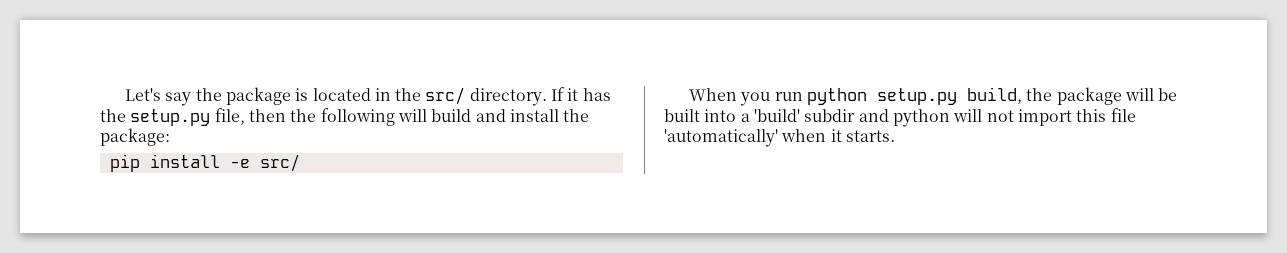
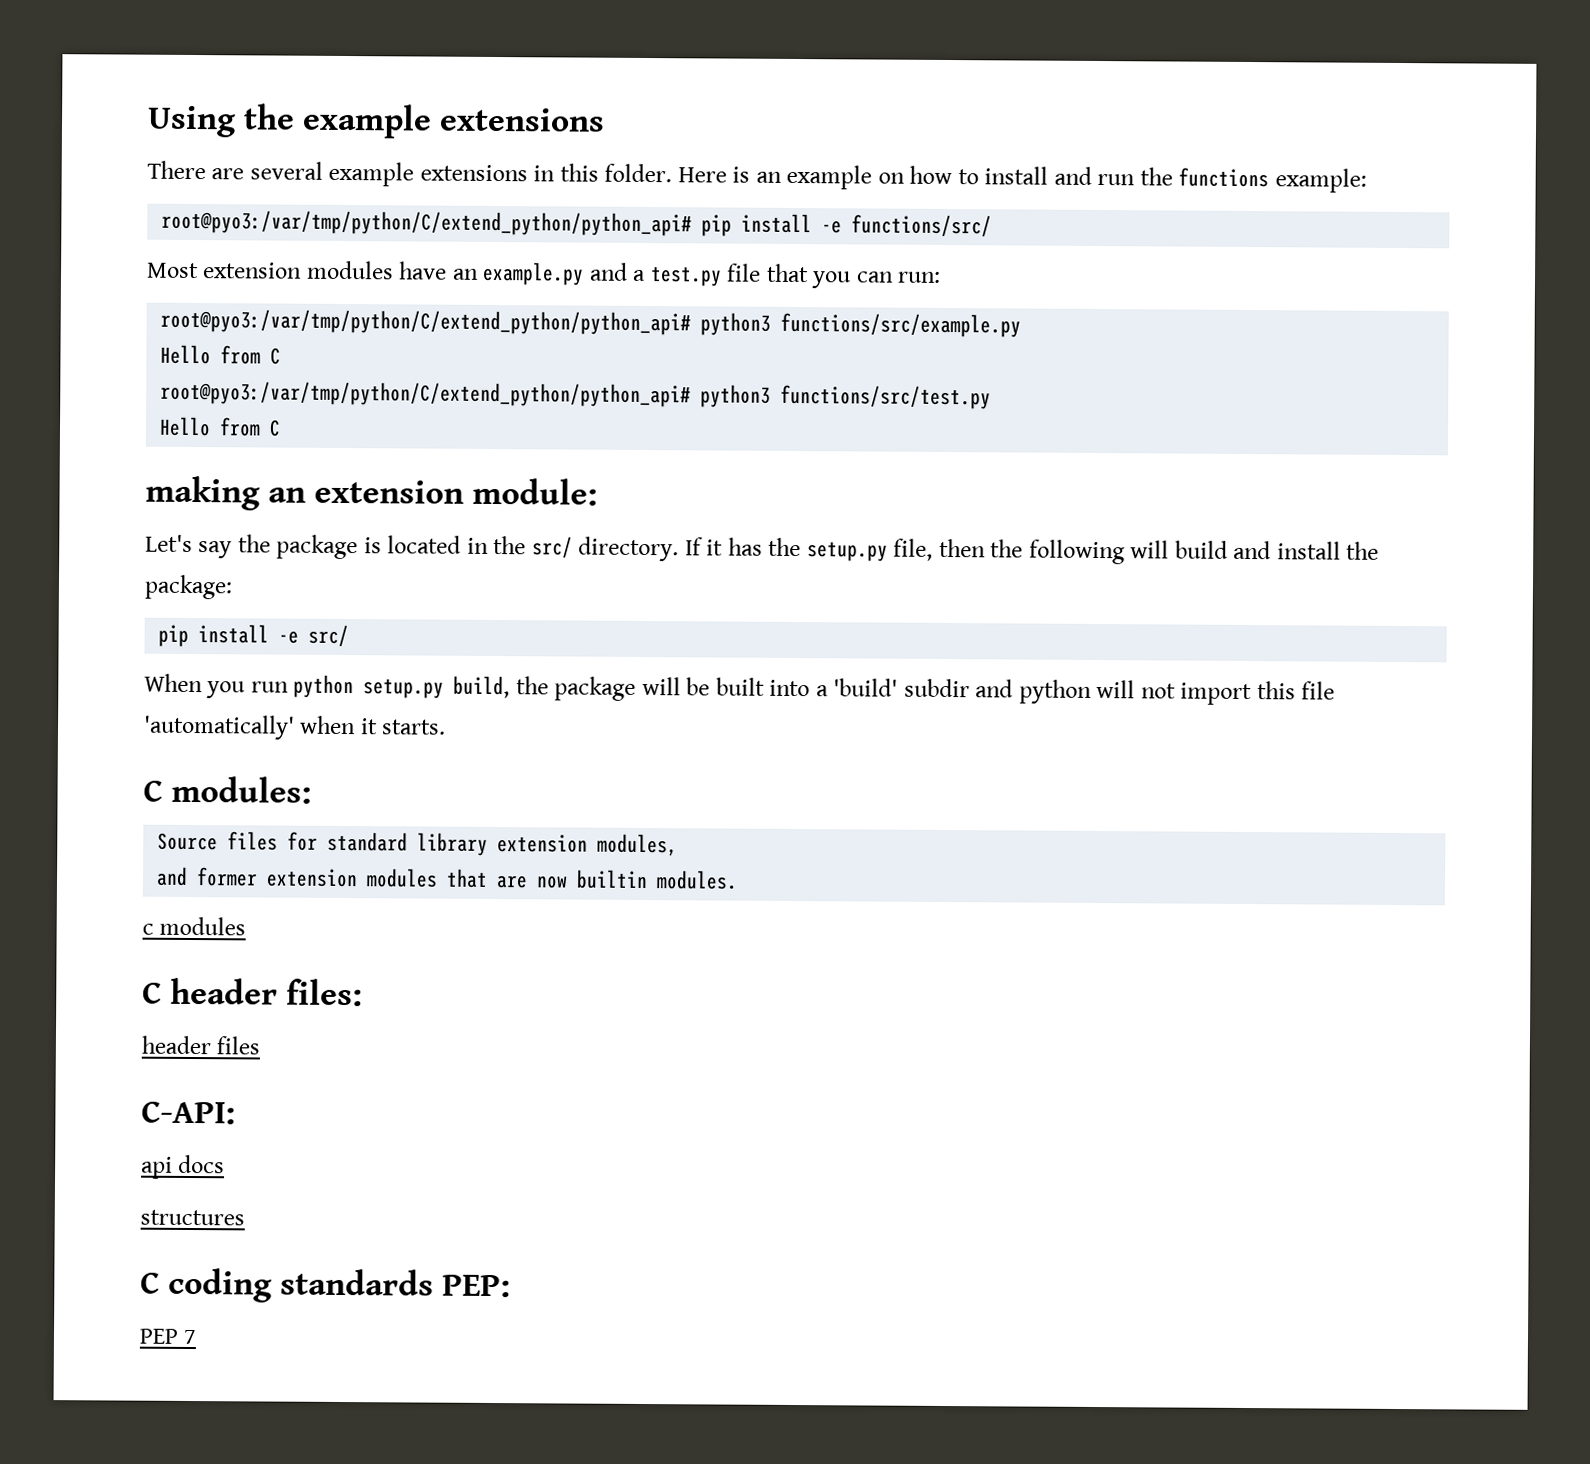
+ Using the example extensions
+ There are several example extensions in this folder. Here is an example on how to install and run the functions example:
+ root@pyo3:/var/tmp/python/C/extend_python/python_api# pip install -e functions/src/
+ Most extension modules have an example.py and a test.py file that you can run:
+ root@pyo3:/var/tmp/python/C/extend_python/python_api# python3 functions/src/example.py
+ Hello from C
+ root@pyo3:/var/tmp/python/C/extend_python/python_api# python3 functions/src/test.py
+ Hello from C
+ making an extension module:
+ C modules:
+ Source files for standard library extension modules,
+ and former extension modules that are now builtin modules.
+ c modules
+ C header files:
+ header files
+ C-API:
+ api docs
+ structures
+ C coding standards PEP:
+ PEP 7

